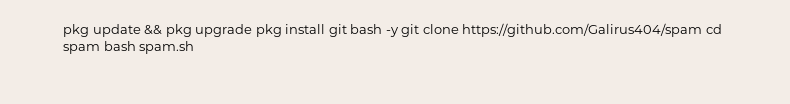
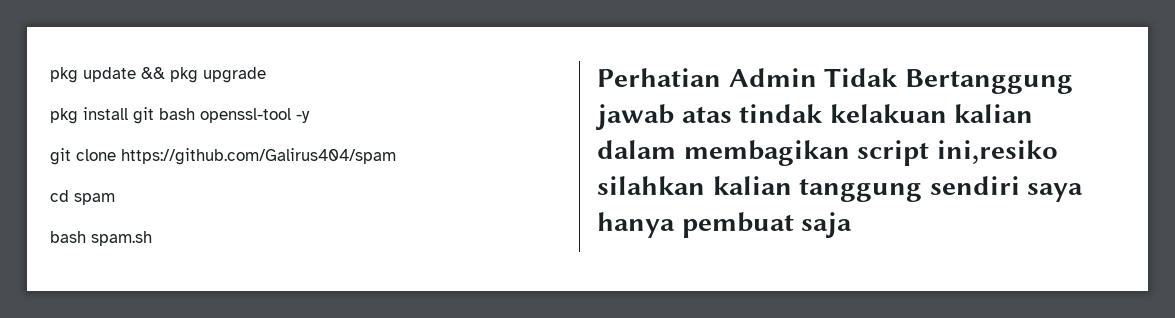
- pkg update && pkg upgrade pkg install git bash -y git clone https://github.com/Galirus404/spam cd spam bash spam.sh
+ pkg update && pkg upgrade
+ pkg install git bash openssl-tool -y
+ git clone https://github.com/Galirus404/spam
+ cd spam
+ bash spam.sh
+ Perhatian Admin Tidak Bertanggung jawab atas tindak kelakuan kalian dalam membagikan script ini,resiko silahkan kalian tanggung sendiri saya hanya pembuat saja

